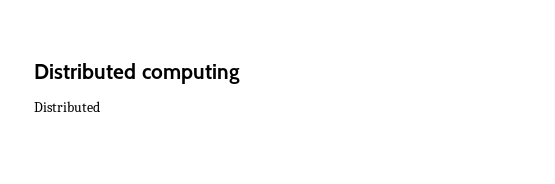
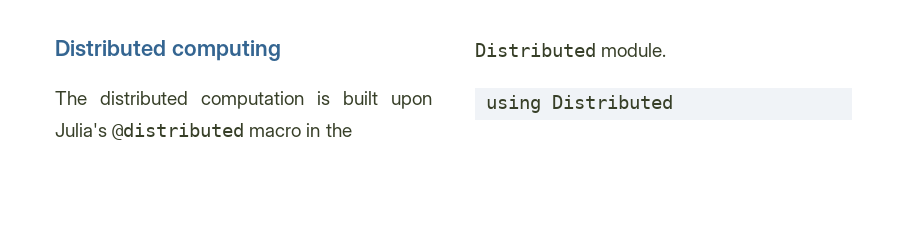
  Distributed computing
- Distributed
+ The distributed computation is built upon Julia's @distributed macro in the Distributed module.
+ using Distributed

